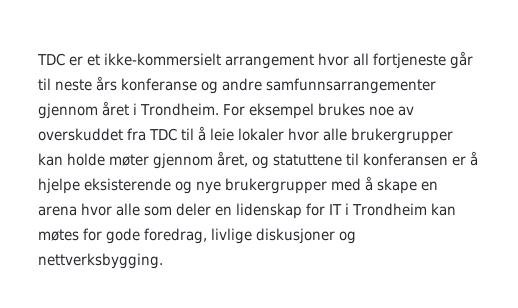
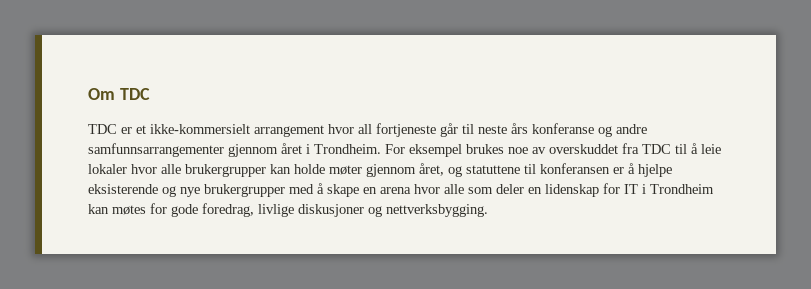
+ Om TDC

